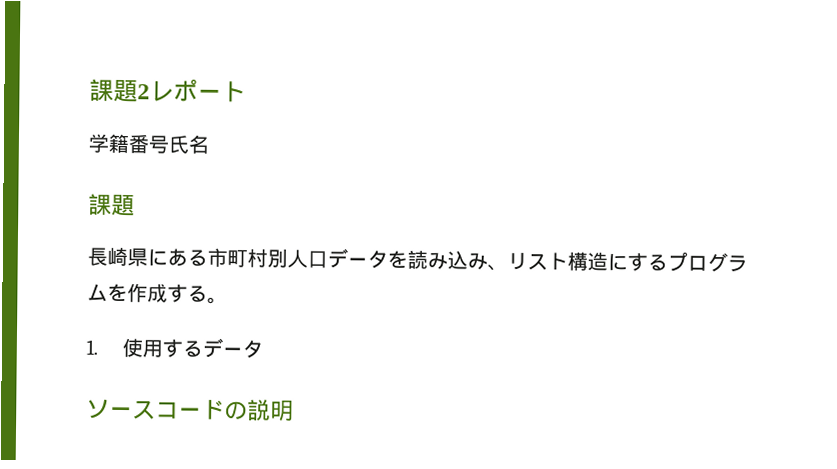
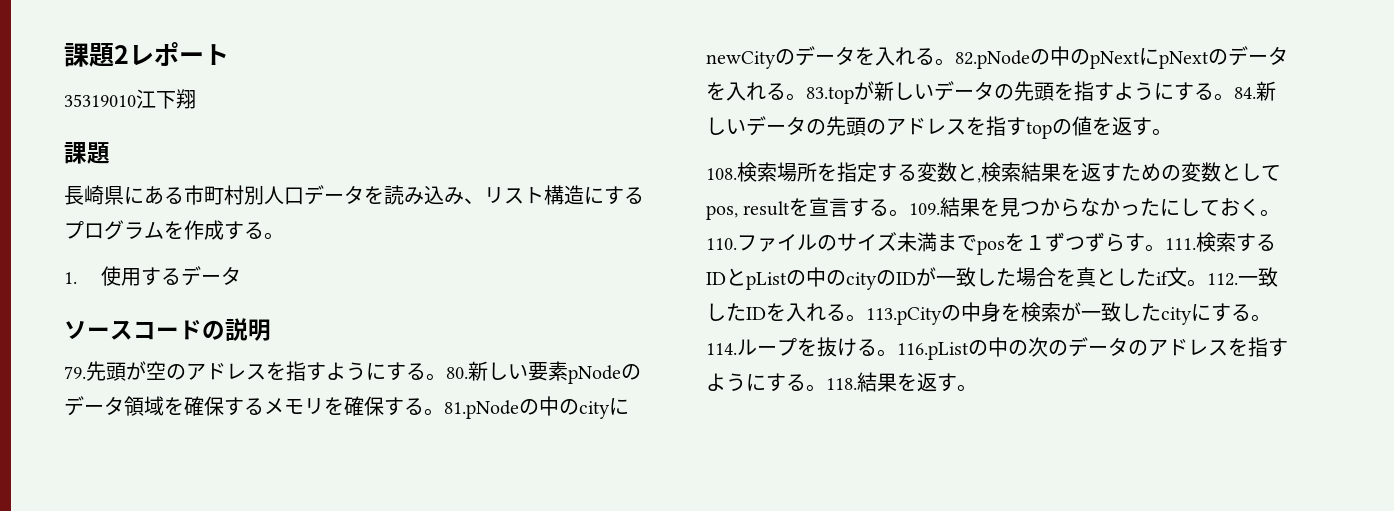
- 学籍番号氏名
+ 35319010江下翔
+ 79.先頭が空のアドレスを指すようにする。80.新しい要素pNodeのデータ領域を確保するメモリを確保する。81.pNodeの中のcityにnewCityのデータを入れる。82.pNodeの中のpNextにpNextのデータを入れる。83.topが新しいデータの先頭を指すようにする。84.新しいデータの先頭のアドレスを指すtopの値を返す。
+ 108.検索場所を指定する変数と,検索結果を返すための変数としてpos, resultを宣言する。109.結果を見つからなかったにしておく。110.ファイルのサイズ未満までposを１ずつずらす。111.検索するIDとpListの中のcityのIDが一致した場合を真としたif文。112.一致したIDを入れる。113.pCityの中身を検索が一致したcityにする。114.ループを抜ける。116.pListの中の次のデータのアドレスを指すようにする。118.結果を返す。

